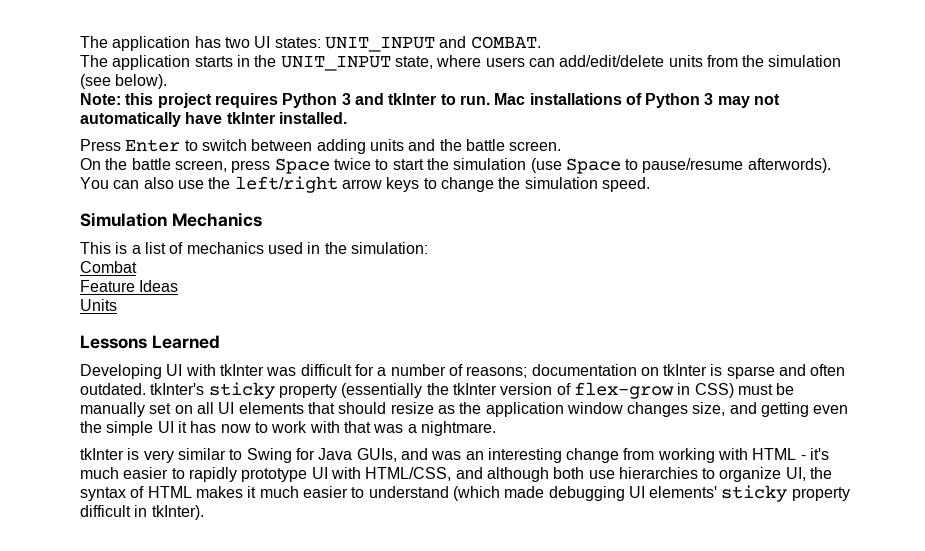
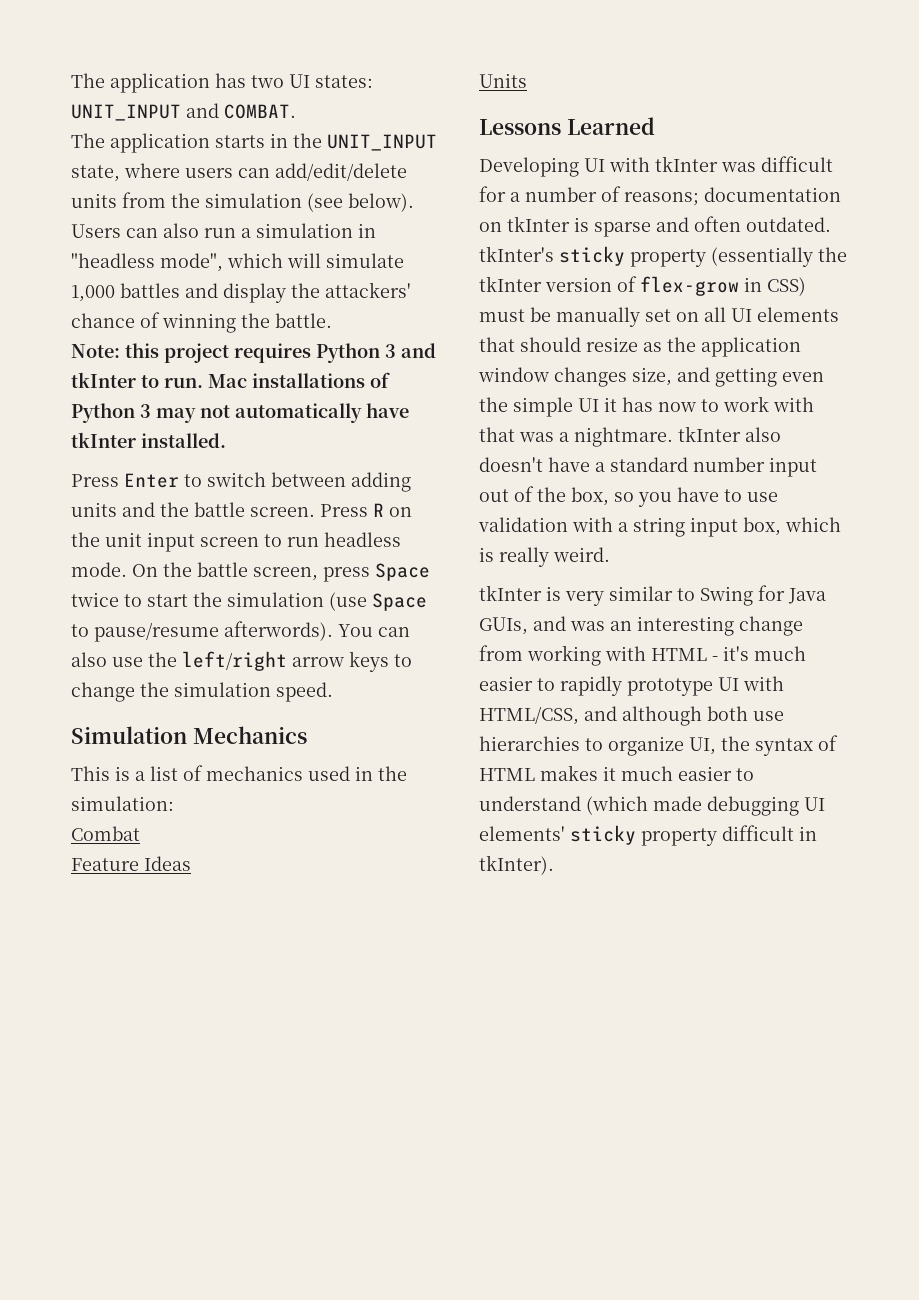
+ Users can also run a simulation in "headless mode", which will simulate 1,000 battles and display the attackers' chance of winning the battle.
- Press Enter to switch between adding units and the battle screen.
- On the battle screen, press Space twice to start the simulation (use Space to pause/resume afterwords).
+ Press Enter to switch between adding units and the battle screen. Press R on the unit input screen to run headless mode. On the battle screen, press Space twice to start the simulation (use Space to pause/resume afterwords).
- documentation on tkInter is sparse and often outdated. tkInter's sticky property (essentially the tkInter version of flex-grow in CSS) must be manually set on all UI elements that should resize as the application window changes size, and getting even the simple UI it has now to work with that was a nightmare.
+ documentation on tkInter is sparse and often outdated. tkInter's sticky property (essentially the tkInter version of flex-grow in CSS) must be manually set on all UI elements that should resize as the application window changes size, and getting even the simple UI it has now to work with that was a nightmare. tkInter also doesn't have a standard number input out of the box, so you have to use validation with a string input box, which is really weird.

